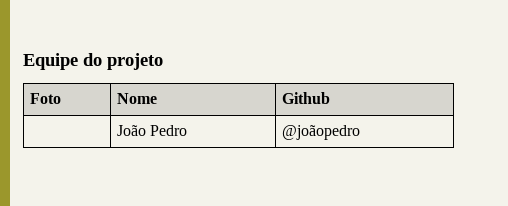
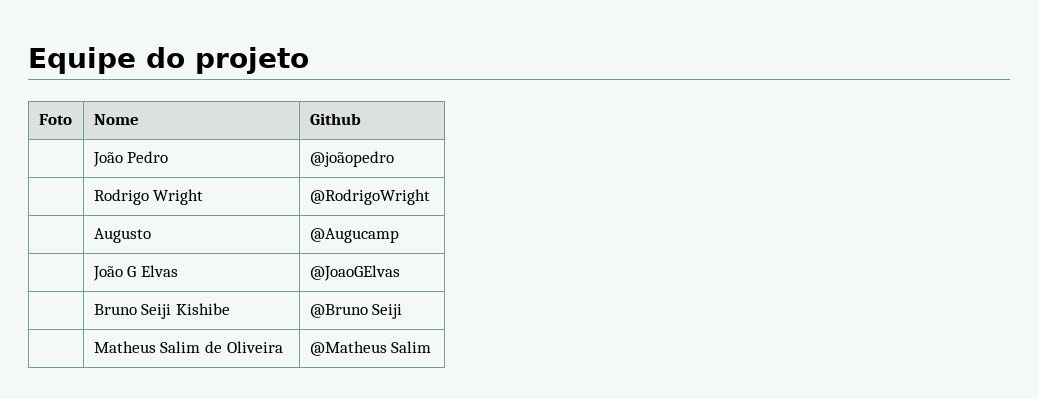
+ | Rodrigo Wright | @RodrigoWright
+ | Augusto | @Augucamp
+ | João G Elvas | @JoaoGElvas
+ | Bruno Seiji Kishibe | @Bruno Seiji
+ | Matheus Salim de Oliveira | @Matheus Salim

